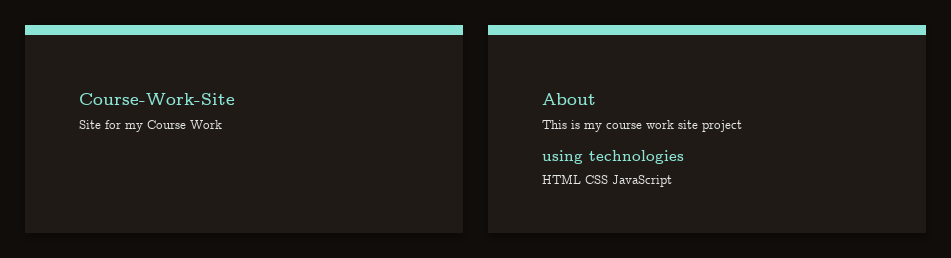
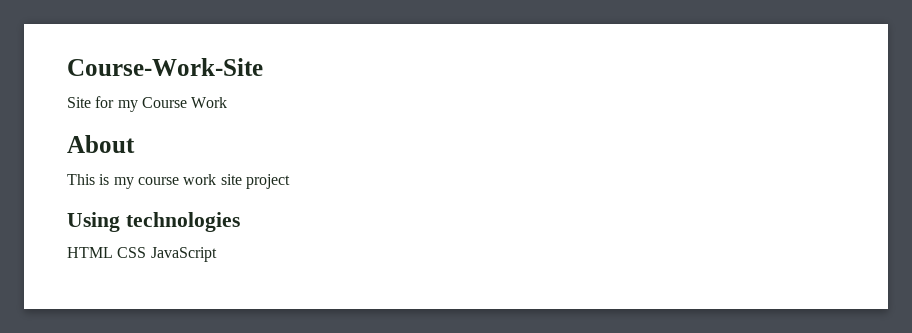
- using technologies
+ Using technologies

